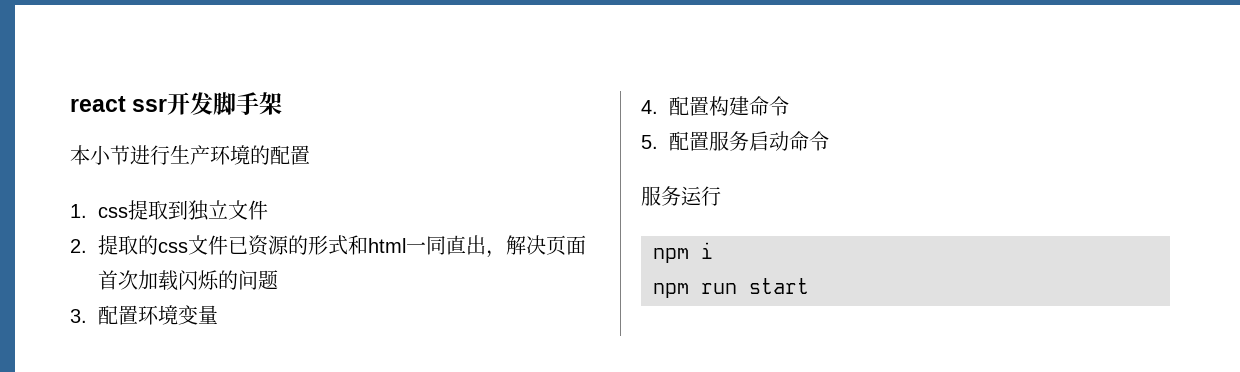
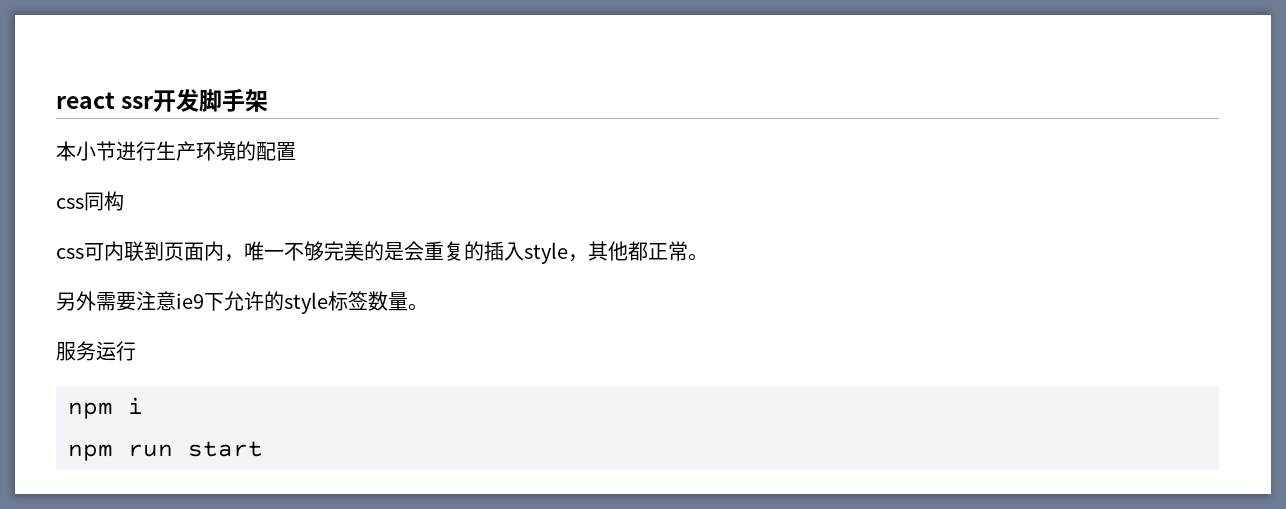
- 1. css提取到独立文件
- 2.提取的css文件已资源的形式和html一同直出，解决页面首次加载闪烁的问题
- 3.配置环境变量
- 4.配置构建命令
- 5.配置服务启动命令
+ css同构
+ css可内联到页面内，唯一不够完美的是会重复的插入style，其他都正常。
+ 另外需要注意ie9下允许的style标签数量。

